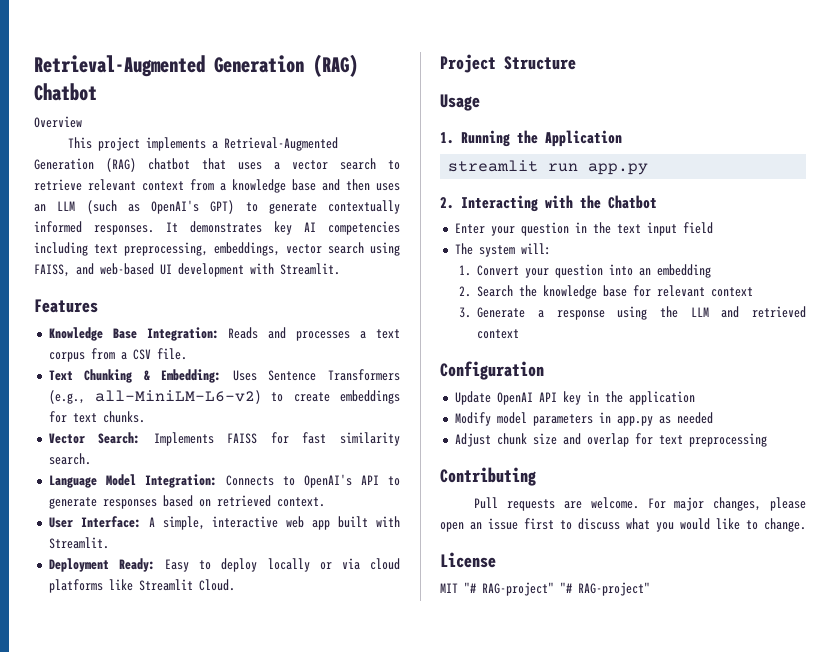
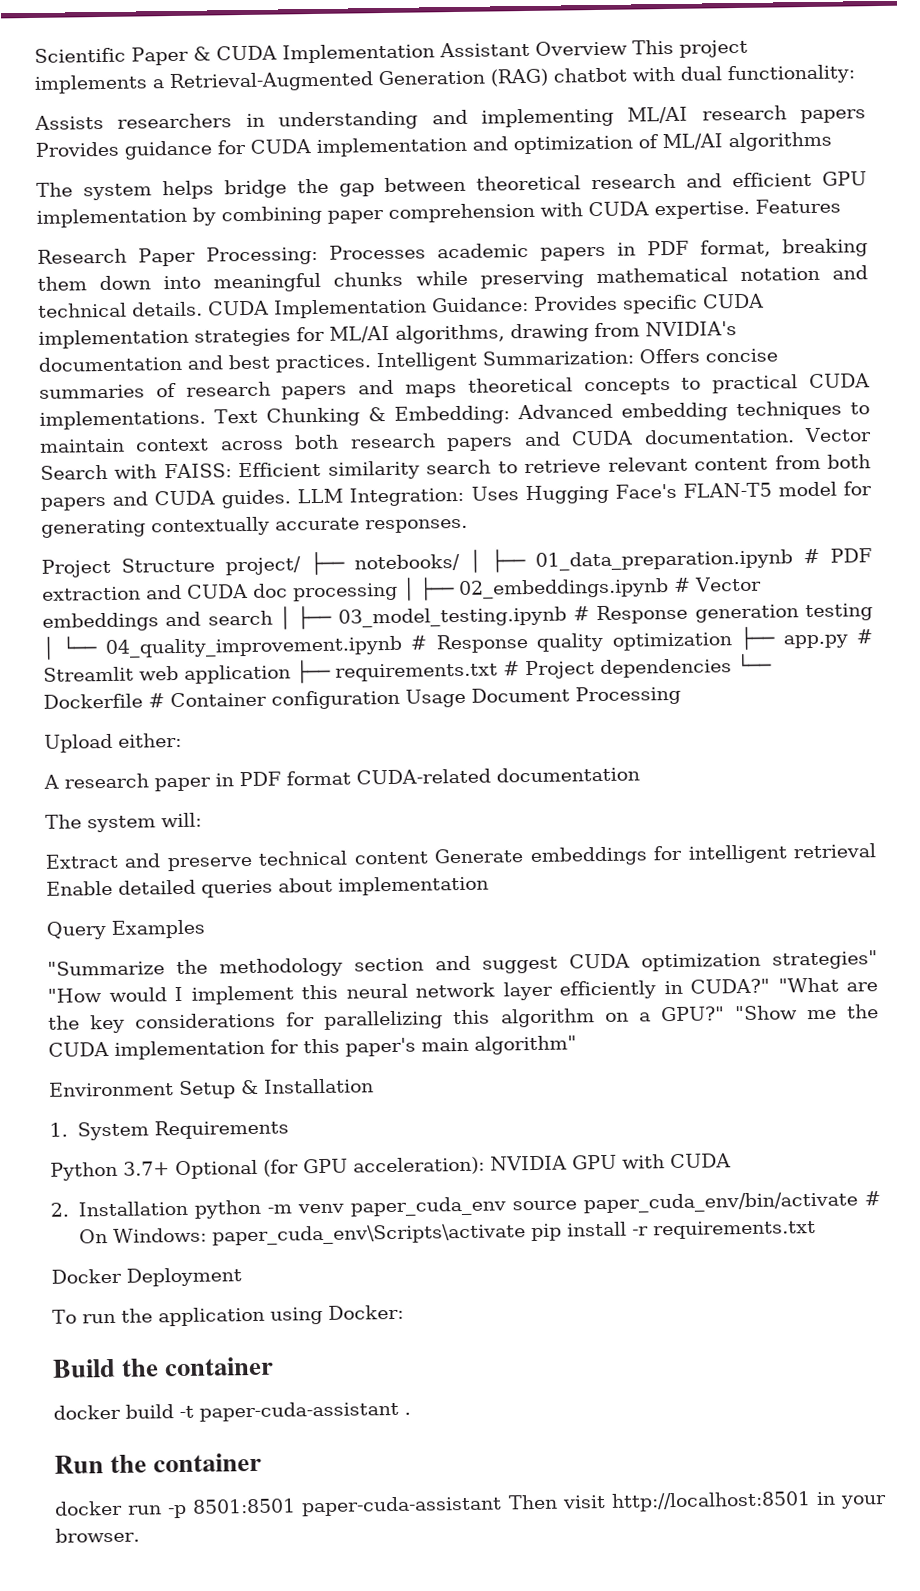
- Retrieval-Augmented Generation (RAG) Chatbot
- Overview
- This project implements a Retrieval-Augmented Generation (RAG) chatbot that uses a vector search to retrieve relevant context from a knowledge base and then uses an LLM (such as OpenAI's GPT) to generate contextually informed responses. It demonstrates key AI competencies including text preprocessing, embeddings, vector search using FAISS, and web-based UI development with Streamlit.
- Features
- Knowledge Base Integration: Reads and processes a text corpus from a CSV file.
- Text Chunking & Embedding: Uses Sentence Transformers (e.g., all-MiniLM-L6-v2) to create embeddings for text chunks.
- Vector Search: Implements FAISS for fast similarity search.
- Language Model Integration: Connects to OpenAI's API to generate responses based on retrieved context.
- User Interface: A simple, interactive web app built with Streamlit.
- Deployment Ready: Easy to deploy locally or via cloud platforms like Streamlit Cloud.
- Project Structure
- Usage
- 1. Running the Application
- streamlit run app.py
- 2. Interacting with the Chatbot
- Enter your question in the text input field
+ Scientific Paper & CUDA Implementation Assistant Overview This project implements a Retrieval-Augmented Generation (RAG) chatbot with dual functionality:
+ Assists researchers in understanding and implementing ML/AI research papers Provides guidance for CUDA implementation and optimization of ML/AI algorithms
+ The system helps bridge the gap between theoretical research and efficient GPU implementation by combining paper comprehension with CUDA expertise. Features
+ Research Paper Processing: Processes academic papers in PDF format, breaking them down into meaningful chunks while preserving mathematical notation and technical details. CUDA Implementation Guidance: Provides specific CUDA implementation strategies for ML/AI algorithms, drawing from NVIDIA's documentation and best practices. Intelligent Summarization: Offers concise summaries of research papers and maps theoretical concepts to practical CUDA implementations. Text Chunking & Embedding: Advanced embedding techniques to maintain context across both research papers and CUDA documentation. Vector Search with FAISS: Efficient similarity search to retrieve relevant content from both papers and CUDA guides. LLM Integration: Uses Hugging Face's FLAN-T5 model for generating contextually accurate responses.
+ Project Structure project/ ├── notebooks/ │ ├── 01_data_preparation.ipynb # PDF extraction and CUDA doc processing │ ├── 02_embeddings.ipynb # Vector embeddings and search │ ├── 03_model_testing.ipynb # Response generation testing │ └── 04_quality_improvement.ipynb # Response quality optimization ├── app.py # Streamlit web application ├── requirements.txt # Project dependencies └── Dockerfile # Container configuration Usage Document Processing
+ Upload either:
+ A research paper in PDF format CUDA-related documentation
  The system will:
- 1. Convert your question into an embedding
- 2. Search the knowledge base for relevant context
- 3. Generate a response using the LLM and retrieved context
- Configuration
- Update OpenAI API key in the application
- Modify model parameters in app.py as needed
- Adjust chunk size and overlap for text preprocessing
- Contributing
- Pull requests are welcome. For major changes, please open an issue first to discuss what you would like to change.
- License
- MIT "# RAG-project" "# RAG-project"
+ Extract and preserve technical content Generate embeddings for intelligent retrieval Enable detailed queries about implementation
+ Query Examples
+ "Summarize the methodology section and suggest CUDA optimization strategies" "How would I implement this neural network layer efficiently in CUDA?" "What are the key considerations for parallelizing this algorithm on a GPU?" "Show me the CUDA implementation for this paper's main algorithm"
+ Environment Setup & Installation
+ 1. System Requirements
+ Python 3.7+ Optional (for GPU acceleration): NVIDIA GPU with CUDA
+ 2. Installation python -m venv paper_cuda_env source paper_cuda_env/bin/activate # On Windows: paper_cuda_env\Scripts\activate pip install -r requirements.txt
+ Docker Deployment
+ To run the application using Docker:
+ Build the container
+ docker build -t paper-cuda-assistant .
+ Run the container
+ docker run -p 8501:8501 paper-cuda-assistant Then visit http://localhost:8501 in your browser.

